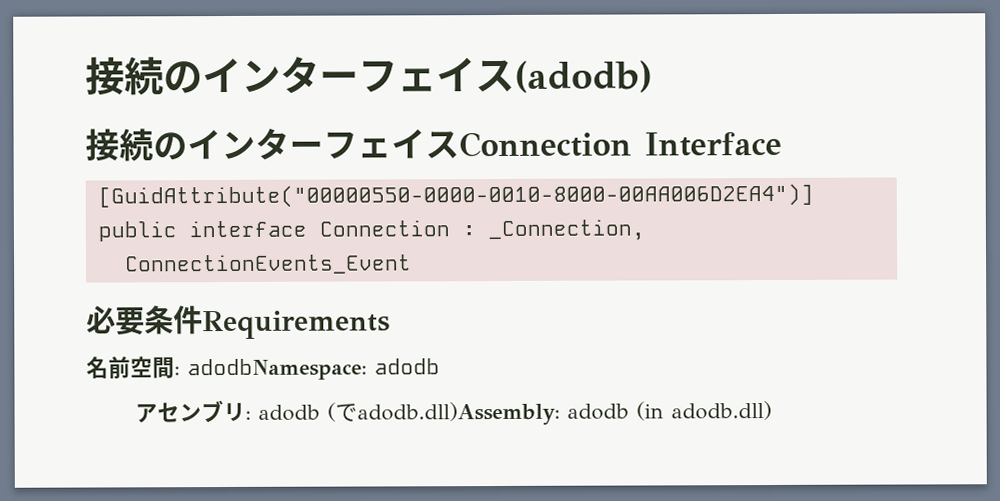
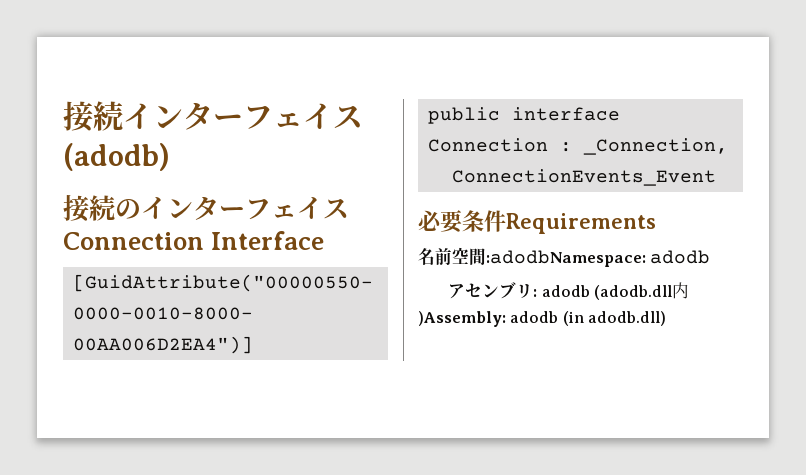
- 接続のインターフェイス(adodb)
+ 接続インターフェイス(adodb)
- 名前空間: adodbNamespace: adodb
+ 名前空間:adodbNamespace: adodb
- アセンブリ: adodb (でadodb.dll)Assembly: adodb (in adodb.dll)
+ アセンブリ: adodb (adodb.dll内)Assembly: adodb (in adodb.dll)

